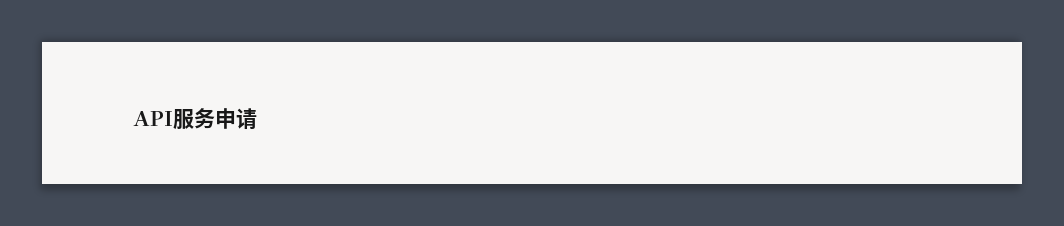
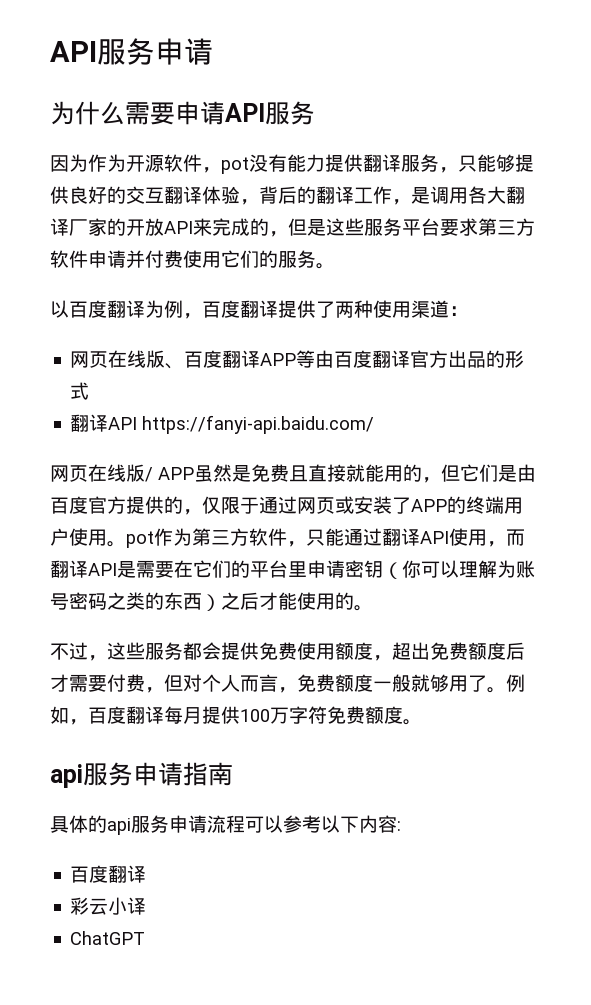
+ 为什么需要申请API服务
+ 因为作为开源软件，pot没有能力提供翻译服务，只能够提供良好的交互翻译体验，背后的翻译工作，是调用各大翻译厂家的开放API来完成的，但是这些服务平台要求第三方软件申请并付费使用它们的服务。
+ 以百度翻译为例，百度翻译提供了两种使用渠道：
+ 网页在线版、百度翻译APP等由百度翻译官方出品的形式
+ 翻译API https://fanyi-api.baidu.com/
+ 网页在线版/ APP虽然是免费且直接就能用的，但它们是由百度官方提供的，仅限于通过网页或安装了APP的终端用户使用。pot作为第三方软件，只能通过翻译API使用，而翻译API是需要在它们的平台里申请密钥（你可以理解为账号密码之类的东西）之后才能使用的。
+ 不过，这些服务都会提供免费使用额度，超出免费额度后才需要付费，但对个人而言，免费额度一般就够用了。例如，百度翻译每月提供100万字符免费额度。
+ api服务申请指南
+ 具体的api服务申请流程可以参考以下内容:
+ 百度翻译
+ 彩云小译
+ ChatGPT

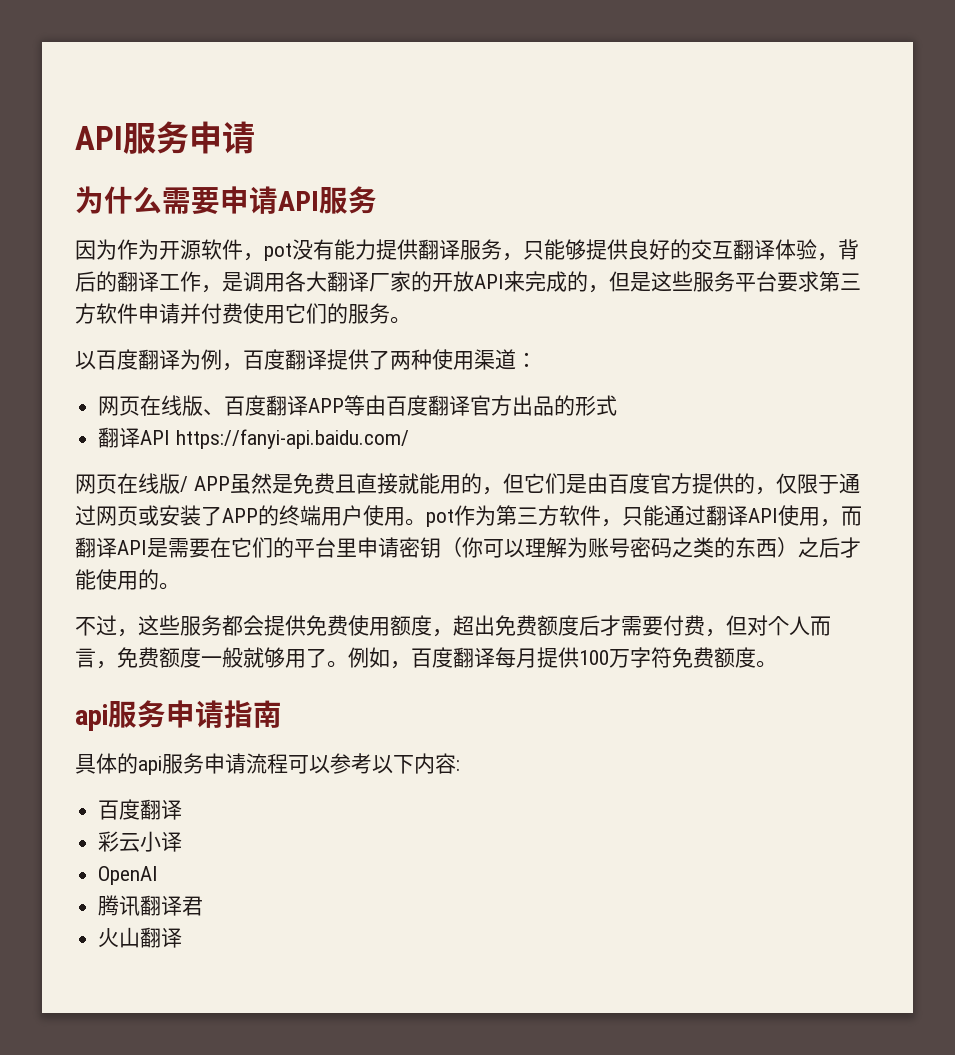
- ChatGPT
+ OpenAI
+ 腾讯翻译君
+ 火山翻译

